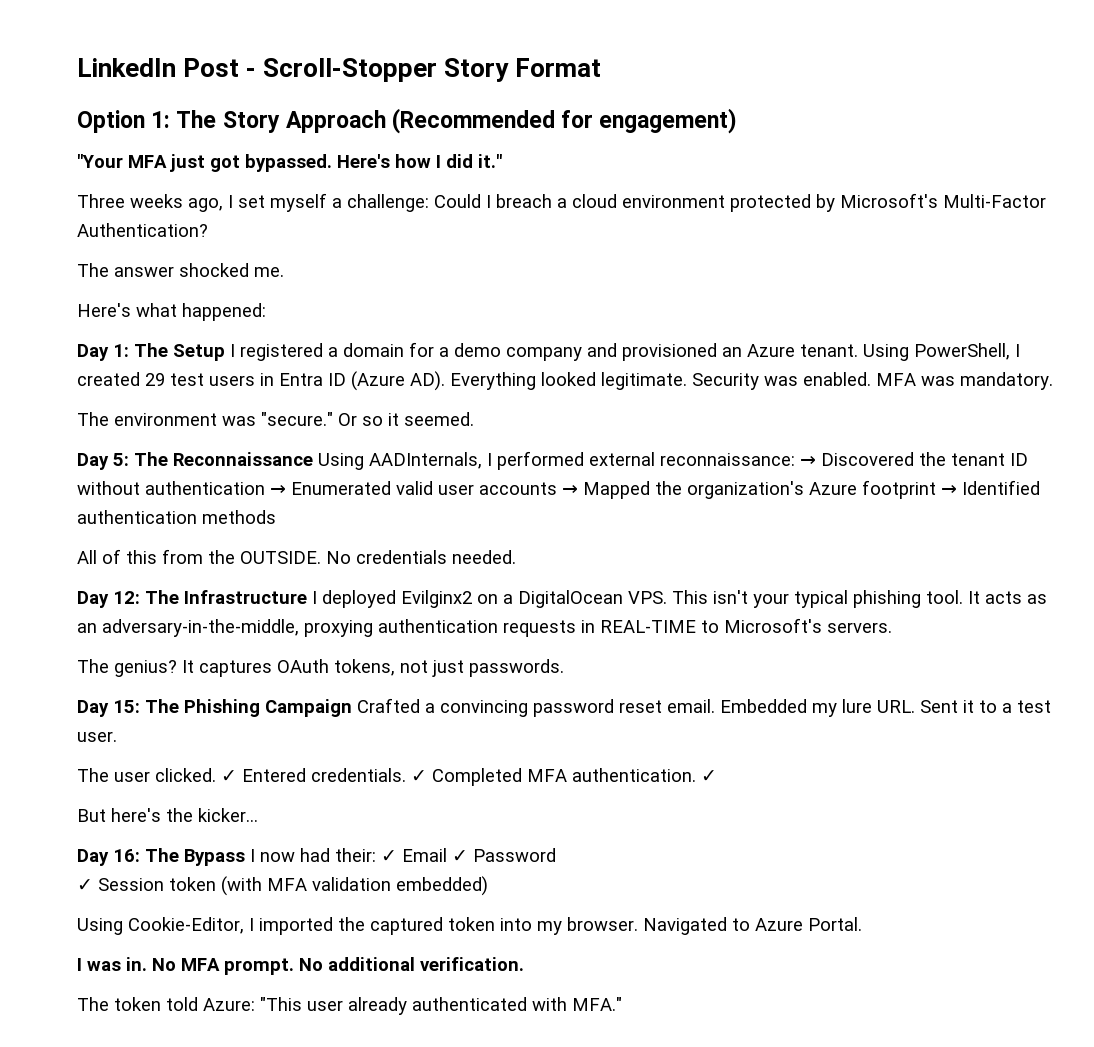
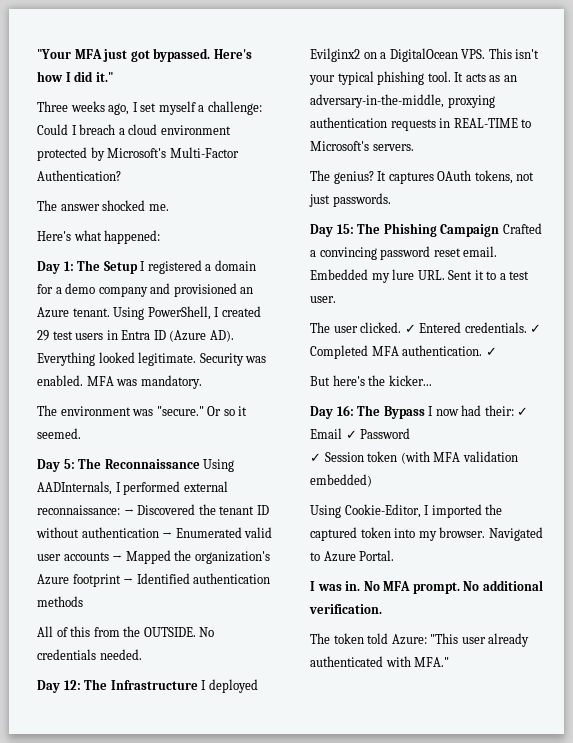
- LinkedIn Post - Scroll-Stopper Story Format
- Option 1: The Story Approach (Recommended for engagement)

